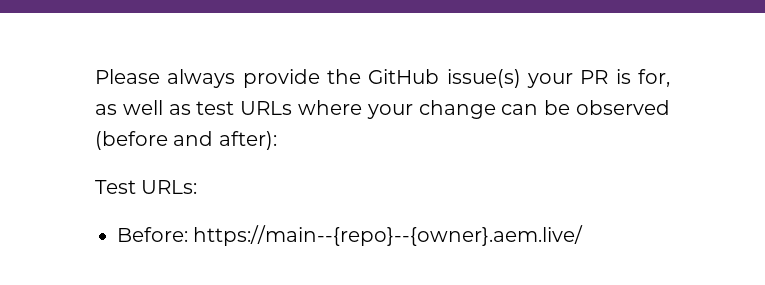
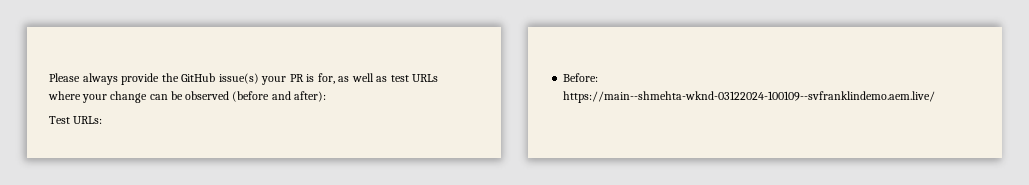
- Before: https://main--{repo}--{owner}.aem.live/
+ Before: https://main--shmehta-wknd-03122024-100109--svfranklindemo.aem.live/

